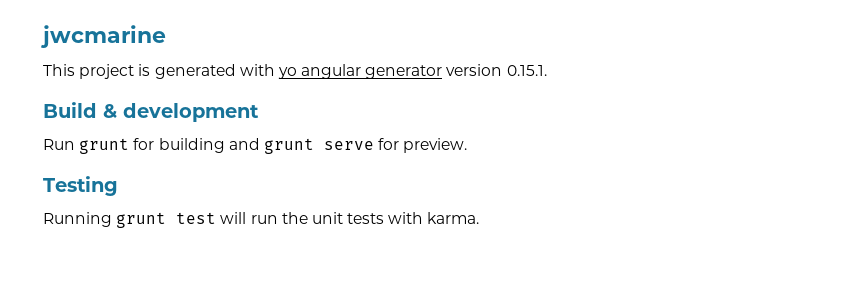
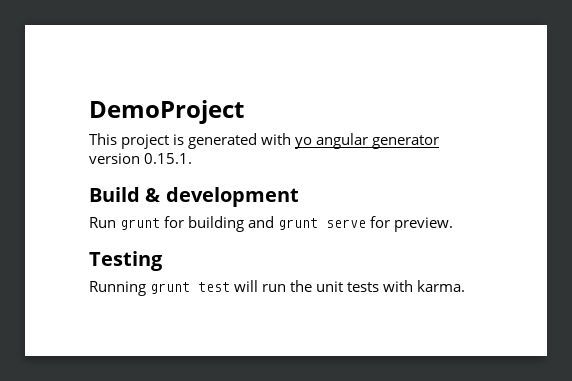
- jwcmarine
+ DemoProject

